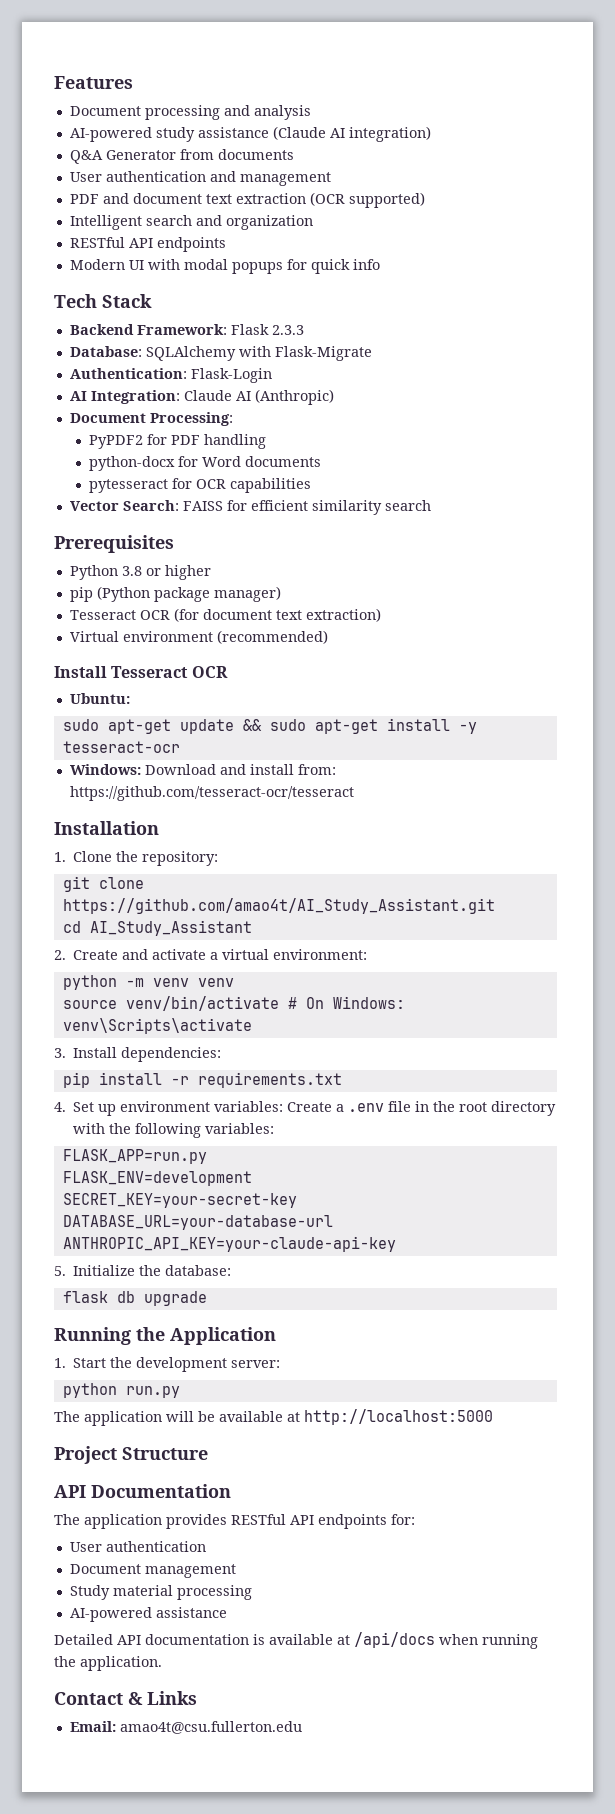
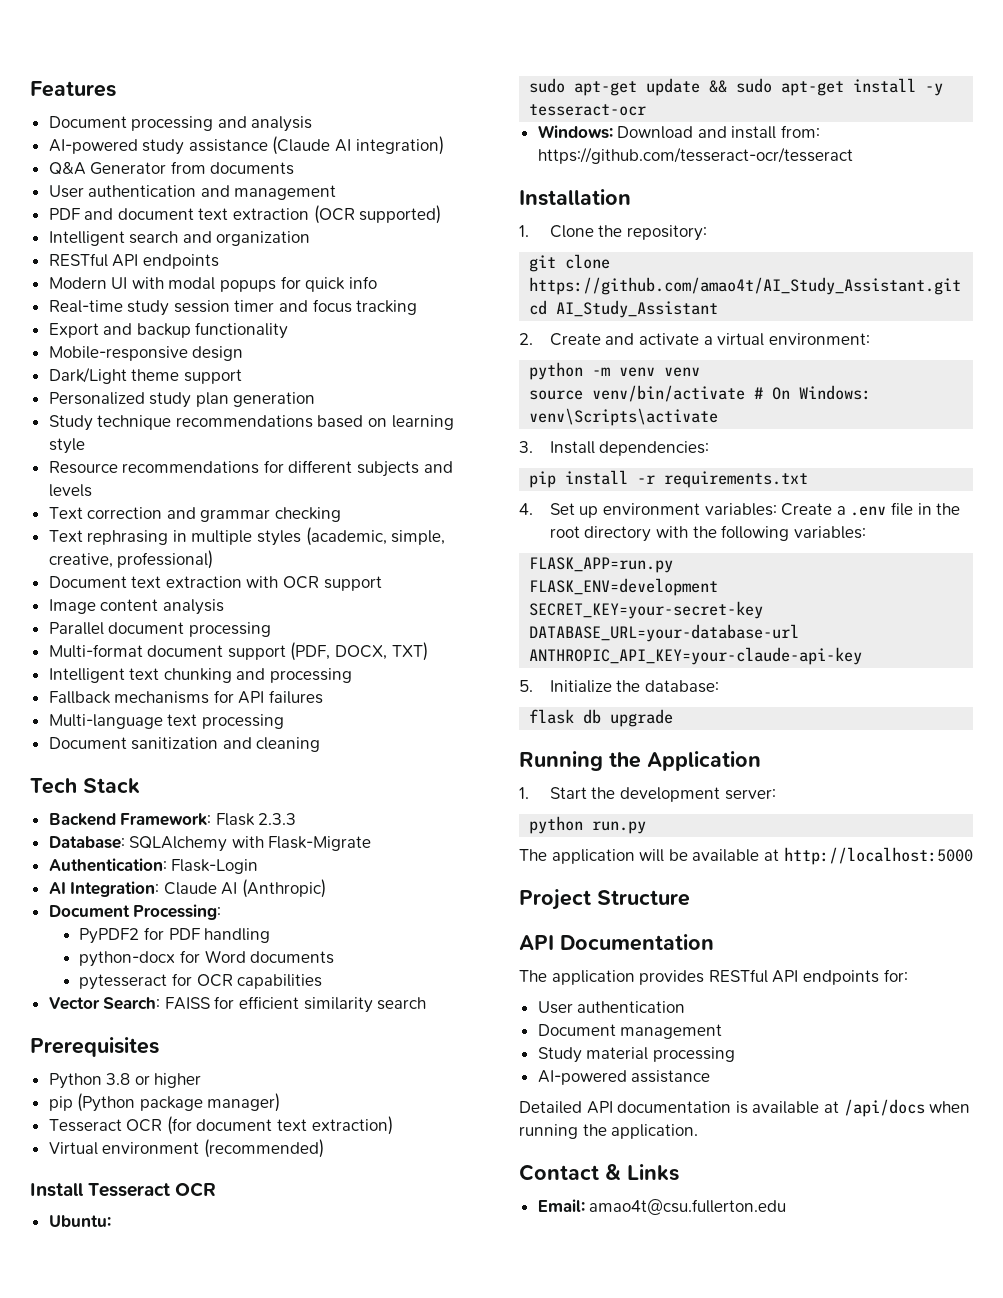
+ Real-time study session timer and focus tracking
+ Export and backup functionality
+ Mobile-responsive design
+ Dark/Light theme support
+ Personalized study plan generation
+ Study technique recommendations based on learning style
+ Resource recommendations for different subjects and levels
+ Text correction and grammar checking
+ Text rephrasing in multiple styles (academic, simple, creative, professional)
+ Document text extraction with OCR support
+ Image content analysis
+ Parallel document processing
+ Multi-format document support (PDF, DOCX, TXT)
+ Intelligent text chunking and processing
+ Fallback mechanisms for API failures
+ Multi-language text processing
+ Document sanitization and cleaning

